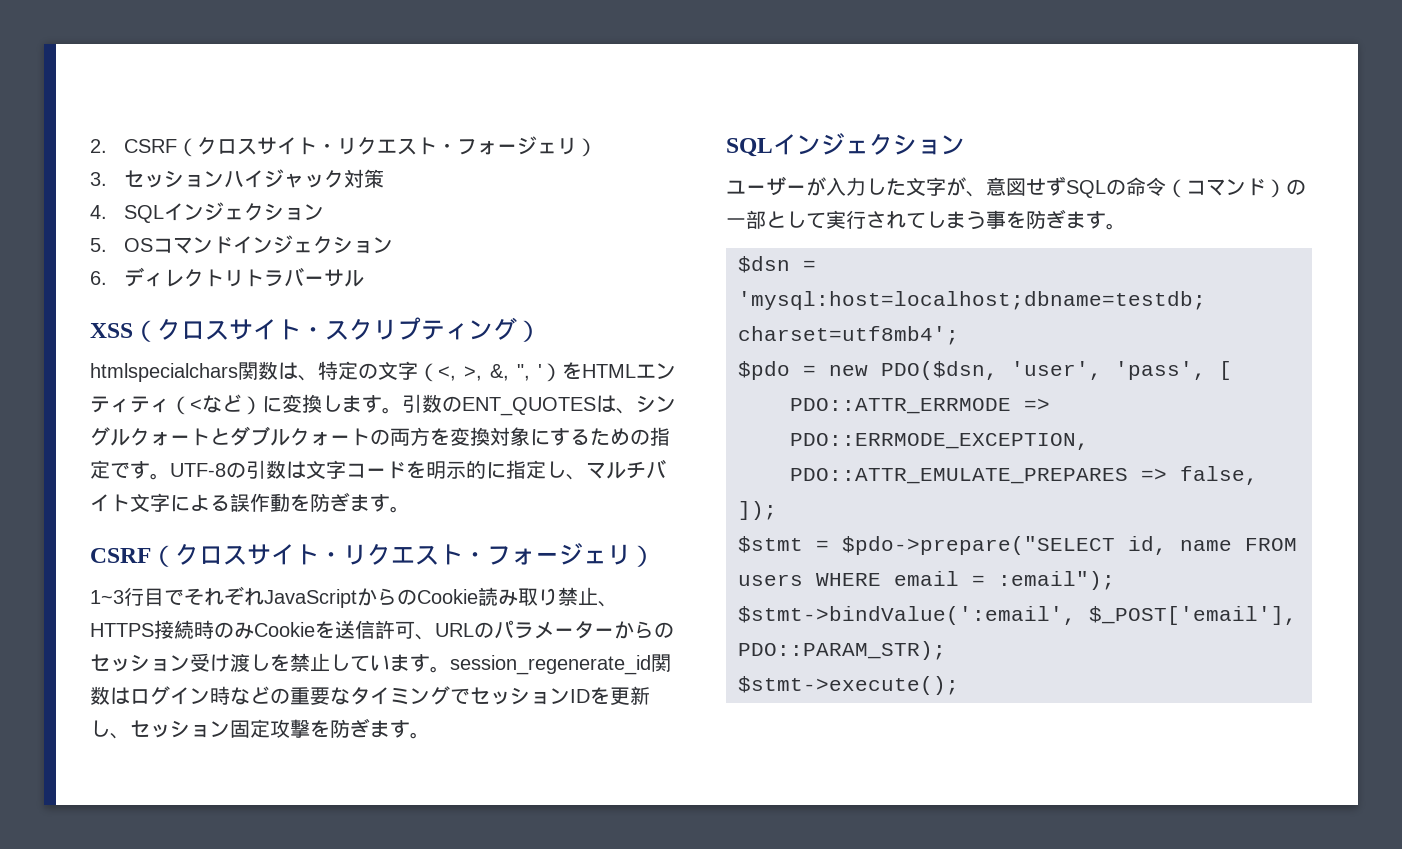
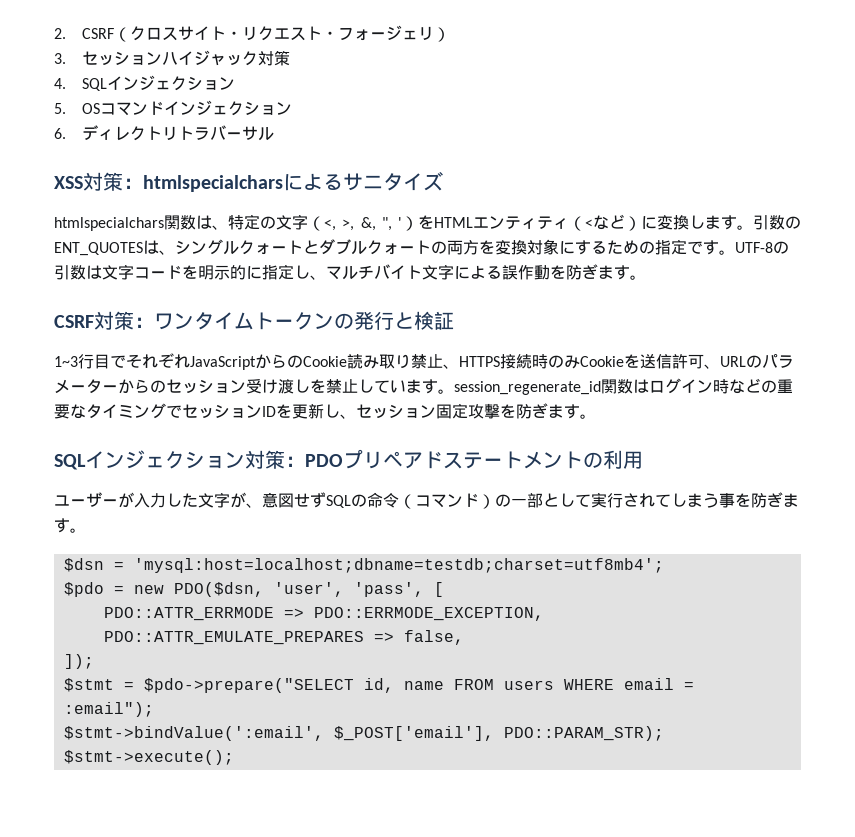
- XSS（クロスサイト・スクリプティング）
+ XSS対策：htmlspecialcharsによるサニタイズ
  UTF-8の引数は文字コードを明示的に指定し、マルチバイト文字による誤作動を防ぎます。
- CSRF（クロスサイト・リクエスト・フォージェリ）
+ CSRF対策：ワンタイムトークンの発行と検証
  1~3行目でそれぞれJavaScriptからのCookie読み取り禁止、HTTPS接続時のみCookieを送信許可、URLのパラメーターからのセッション受け渡しを禁止しています。session_regenerate_id関数はログイン時などの重要なタイミングでセッションIDを更新し、セッション固定攻撃を防ぎます。
- SQLインジェクション
+ SQLインジェクション対策：PDOプリペアドステートメントの利用

